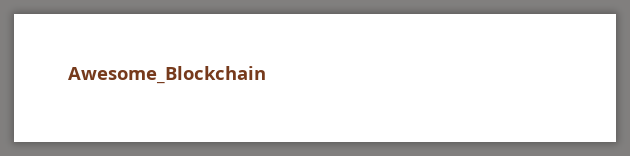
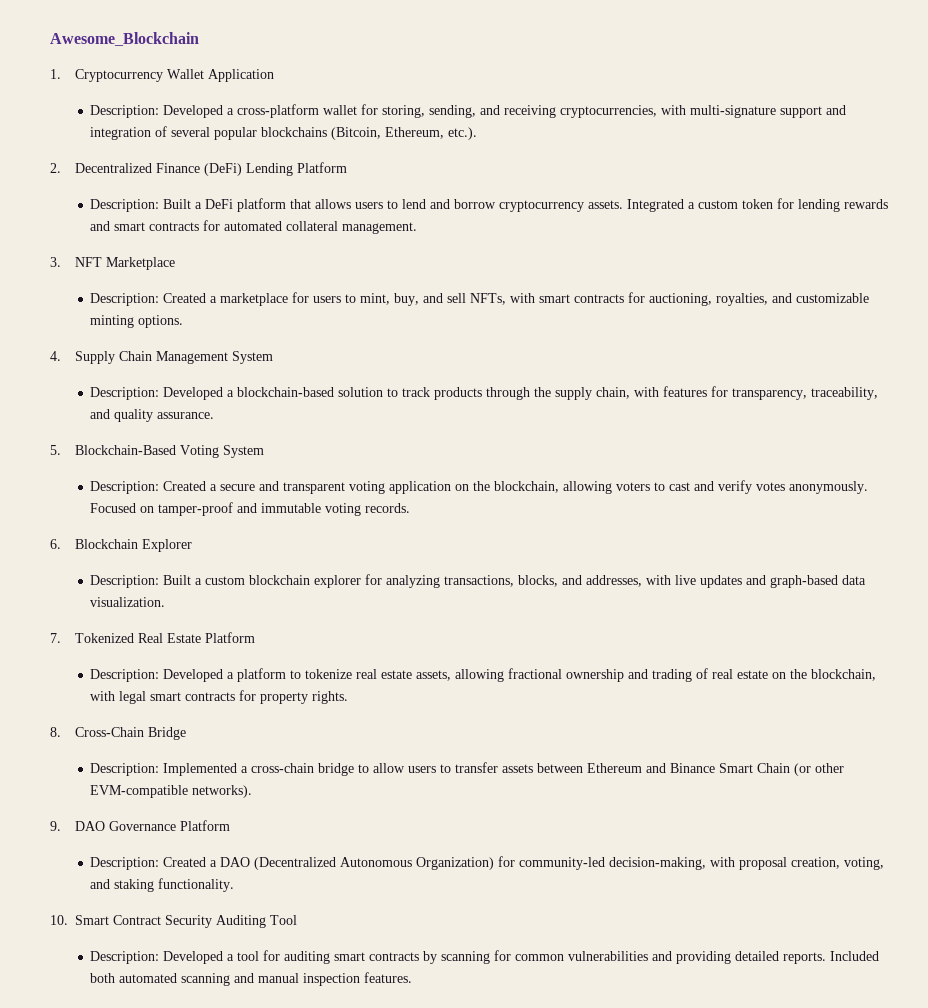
+ 1. Cryptocurrency Wallet Application
+ Description: Developed a cross-platform wallet for storing, sending, and receiving cryptocurrencies, with multi-signature support and integration of several popular blockchains (Bitcoin, Ethereum, etc.).
+ 2. Decentralized Finance (DeFi) Lending Platform
+ Description: Built a DeFi platform that allows users to lend and borrow cryptocurrency assets. Integrated a custom token for lending rewards and smart contracts for automated collateral management.
+ 3. NFT Marketplace
+ Description: Created a marketplace for users to mint, buy, and sell NFTs, with smart contracts for auctioning, royalties, and customizable minting options.
+ 4. Supply Chain Management System
+ Description: Developed a blockchain-based solution to track products through the supply chain, with features for transparency, traceability, and quality assurance.
+ 5. Blockchain-Based Voting System
+ Description: Created a secure and transparent voting application on the blockchain, allowing voters to cast and verify votes anonymously. Focused on tamper-proof and immutable voting records.
+ 6. Blockchain Explorer
+ Description: Built a custom blockchain explorer for analyzing transactions, blocks, and addresses, with live updates and graph-based data visualization.
+ 7. Tokenized Real Estate Platform
+ Description: Developed a platform to tokenize real estate assets, allowing fractional ownership and trading of real estate on the blockchain, with legal smart contracts for property rights.
+ 8. Cross-Chain Bridge
+ Description: Implemented a cross-chain bridge to allow users to transfer assets between Ethereum and Binance Smart Chain (or other EVM-compatible networks).
+ 9. DAO Governance Platform
+ Description: Created a DAO (Decentralized Autonomous Organization) for community-led decision-making, with proposal creation, voting, and staking functionality.
+ 10. Smart Contract Security Auditing Tool
+ Description: Developed a tool for auditing smart contracts by scanning for common vulnerabilities and providing detailed reports. Included both automated scanning and manual inspection features.

